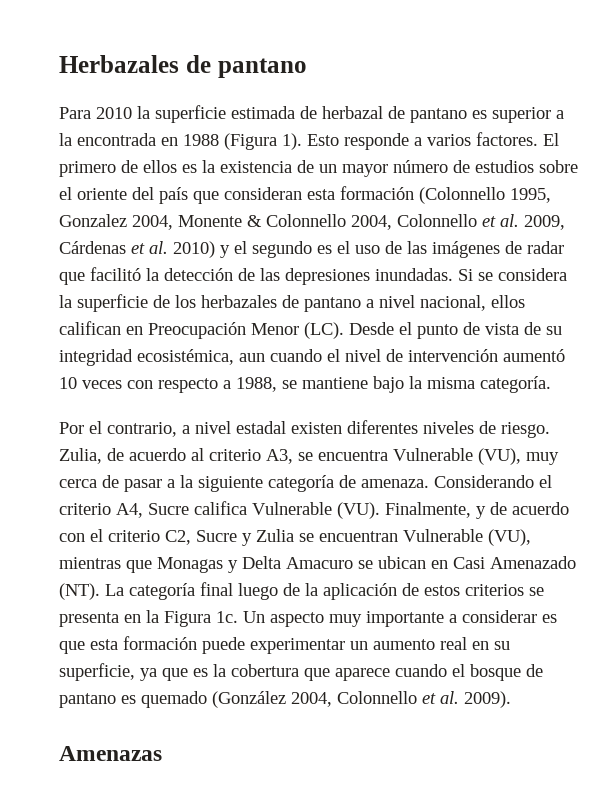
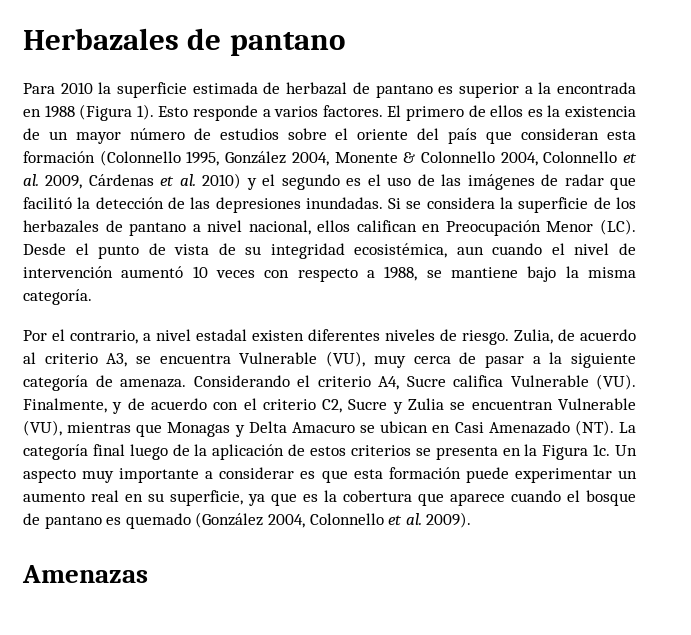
- El primero de ellos es la existencia de un mayor número de estudios sobre el oriente del país que consideran esta formación (Colonnello 1995, Gonzalez 2004, Monente & Colonnello 2004, Colonnello et al. 2009, Cárdenas et al. 2010) y el segundo es el uso de las imágenes de radar que facilitó la detección de las depresiones inundadas.
+ El primero de ellos es la existencia de un mayor número de estudios sobre el oriente del país que consideran esta formación (Colonnello 1995, González 2004, Monente & Colonnello 2004, Colonnello et al. 2009, Cárdenas et al. 2010) y el segundo es el uso de las imágenes de radar que facilitó la detección de las depresiones inundadas.

